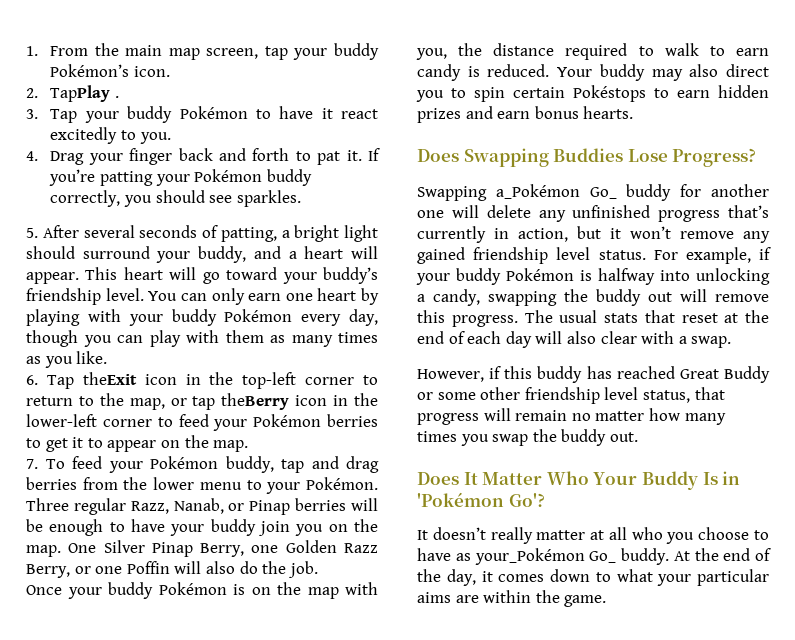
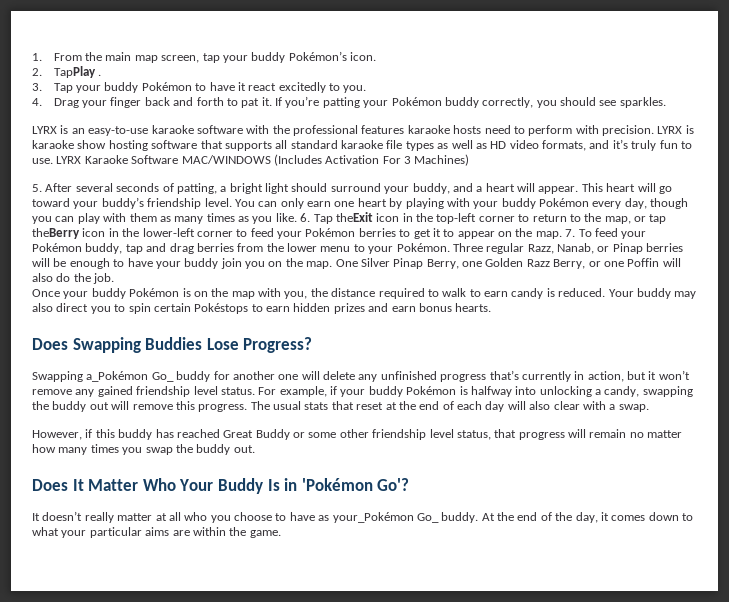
+ LYRX is an easy-to-use karaoke software with the professional features karaoke hosts need to perform with precision. LYRX is karaoke show hosting software that supports all standard karaoke file types as well as HD video formats, and it’s truly fun to use. LYRX Karaoke Software MAC/WINDOWS (Includes Activation For 3 Machines)
- You can only earn one heart by playing with your buddy Pokémon every day, though you can play with them as many times as you like.
- 6. Tap theExit icon in the top-left corner to return to the map, or tap theBerry icon in the lower-left corner to feed your Pokémon berries to get it to appear on the map.
- 7. To feed your Pokémon buddy, tap and drag berries from the lower menu to your Pokémon.
+ You can only earn one heart by playing with your buddy Pokémon every day, though you can play with them as many times as you like. 6. Tap theExit icon in the top-left corner to return to the map, or tap theBerry icon in the lower-left corner to feed your Pokémon berries to get it to appear on the map. 7. To feed your Pokémon buddy, tap and drag berries from the lower menu to your Pokémon.

